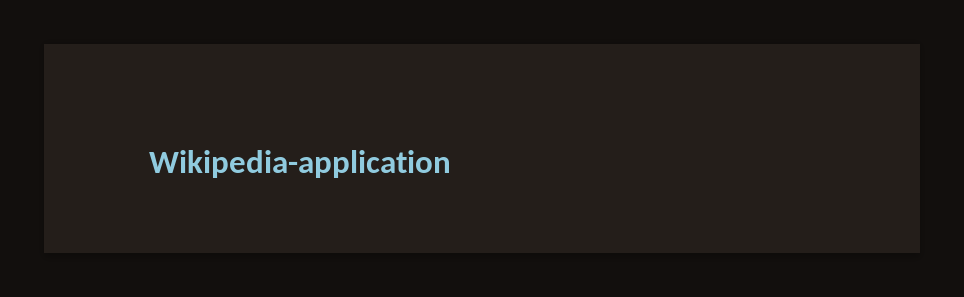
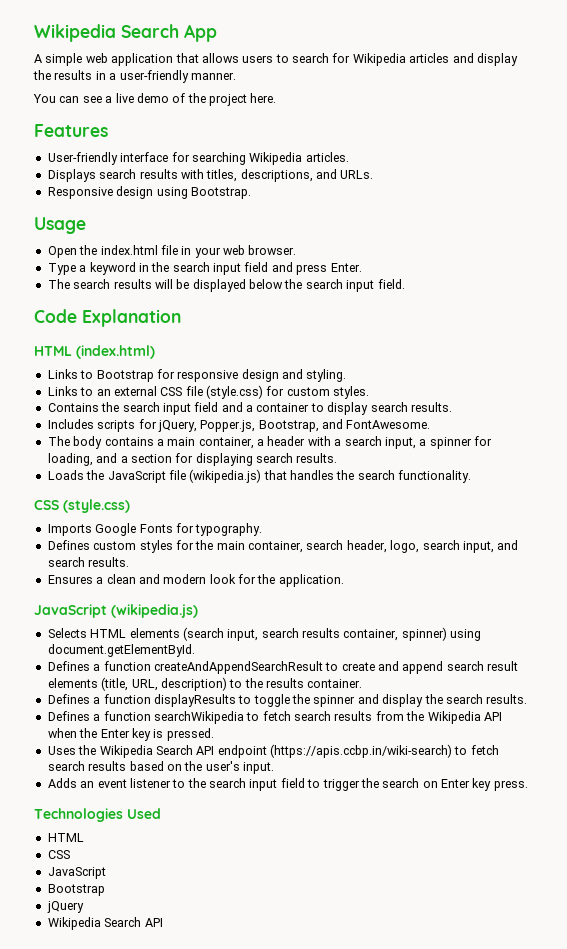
- Wikipedia-application
+ Wikipedia Search App
+ A simple web application that allows users to search for Wikipedia articles and display the results in a user-friendly manner.
+ You can see a live demo of the project here.
+ Features
+ User-friendly interface for searching Wikipedia articles.
+ Displays search results with titles, descriptions, and URLs.
+ Responsive design using Bootstrap.
+ Usage
+ Open the index.html file in your web browser.
+ Type a keyword in the search input field and press Enter.
+ The search results will be displayed below the search input field.
+ Code Explanation
+ HTML (index.html)
+ Links to Bootstrap for responsive design and styling.
+ Links to an external CSS file (style.css) for custom styles.
+ Contains the search input field and a container to display search results.
+ Includes scripts for jQuery, Popper.js, Bootstrap, and FontAwesome.
+ The body contains a main container, a header with a search input, a spinner for loading, and a section for displaying search results.
+ Loads the JavaScript file (wikipedia.js) that handles the search functionality.
+ CSS (style.css)
+ Imports Google Fonts for typography.
+ Defines custom styles for the main container, search header, logo, search input, and search results.
+ Ensures a clean and modern look for the application.
+ JavaScript (wikipedia.js)
+ Selects HTML elements (search input, search results container, spinner) using document.getElementById.
+ Defines a function createAndAppendSearchResult to create and append search result elements (title, URL, description) to the results container.
+ Defines a function displayResults to toggle the spinner and display the search results.
+ Defines a function searchWikipedia to fetch search results from the Wikipedia API when the Enter key is pressed.
+ Uses the Wikipedia Search API endpoint (https://apis.ccbp.in/wiki-search) to fetch search results based on the user's input.
+ Adds an event listener to the search input field to trigger the search on Enter key press.
+ Technologies Used
+ HTML
+ CSS
+ JavaScript
+ Bootstrap
+ jQuery
+ Wikipedia Search API

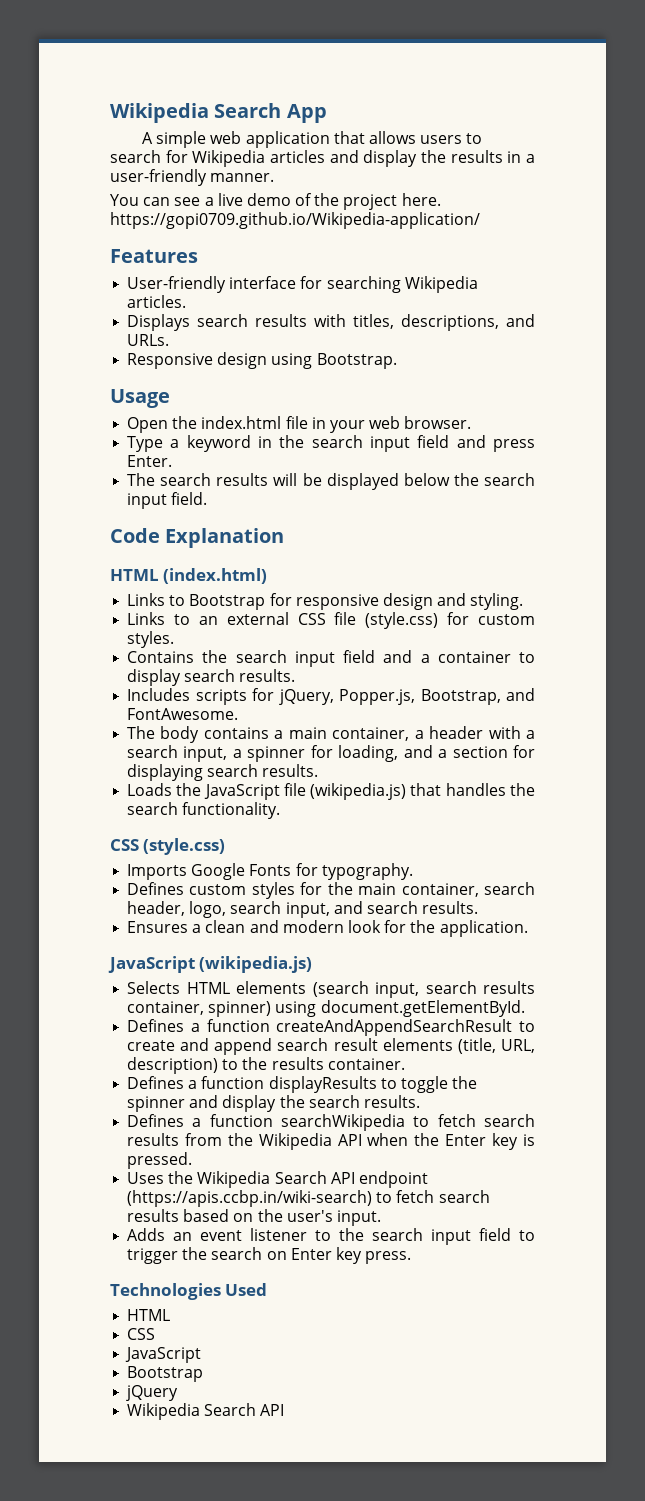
- You can see a live demo of the project here.
+ You can see a live demo of the project here. https://gopi0709.github.io/Wikipedia-application/

